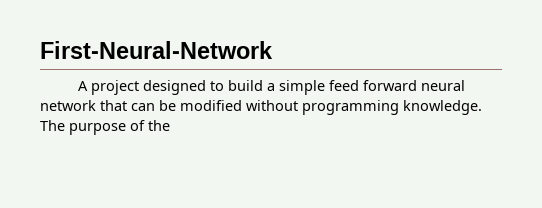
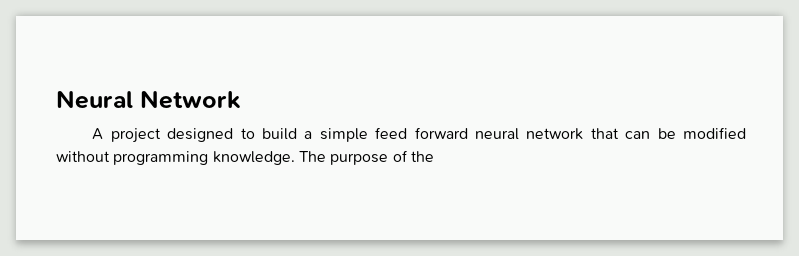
- First-Neural-Network
+ Neural Network

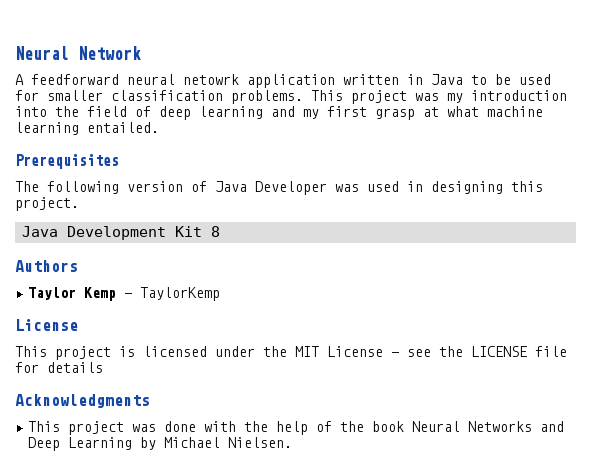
- A project designed to build a simple feed forward neural network that can be modified without programming knowledge. The purpose of the
+ A feedforward neural netowrk application written in Java to be used for smaller classification problems. This project was my introduction into the field of deep learning and my first grasp at what machine learning entailed.
+ Prerequisites
+ The following version of Java Developer was used in designing this project.
+ Java Development Kit 8
+ Authors
+ Taylor Kemp - TaylorKemp
+ License
+ This project is licensed under the MIT License - see the LICENSE file for details
+ Acknowledgments
+ This project was done with the help of the book Neural Networks and Deep Learning by Michael Nielsen.

